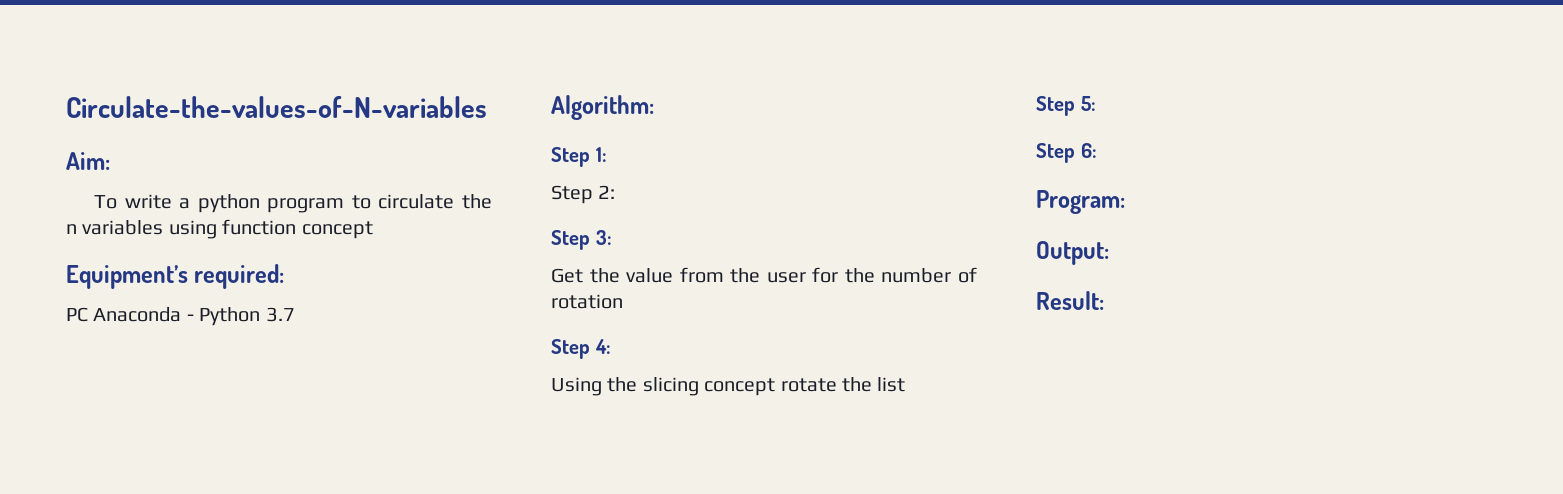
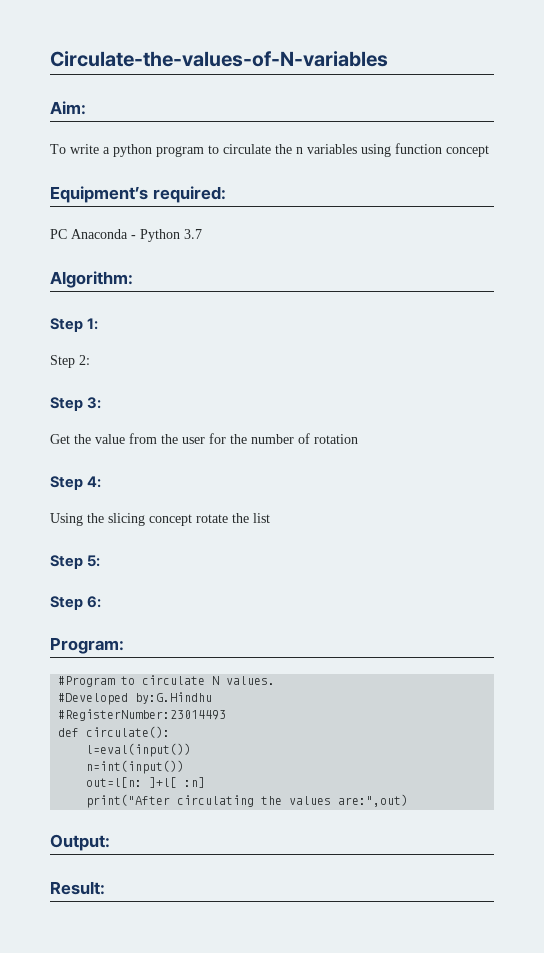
+ #Program to circulate N values.
+ #Developed by:G.Hindhu
+ #RegisterNumber:23014493
+ def circulate():
+ l=eval(input())
+ n=int(input())
+ out=l[n: ]+l[ :n]
+ print("After circulating the values are:",out)

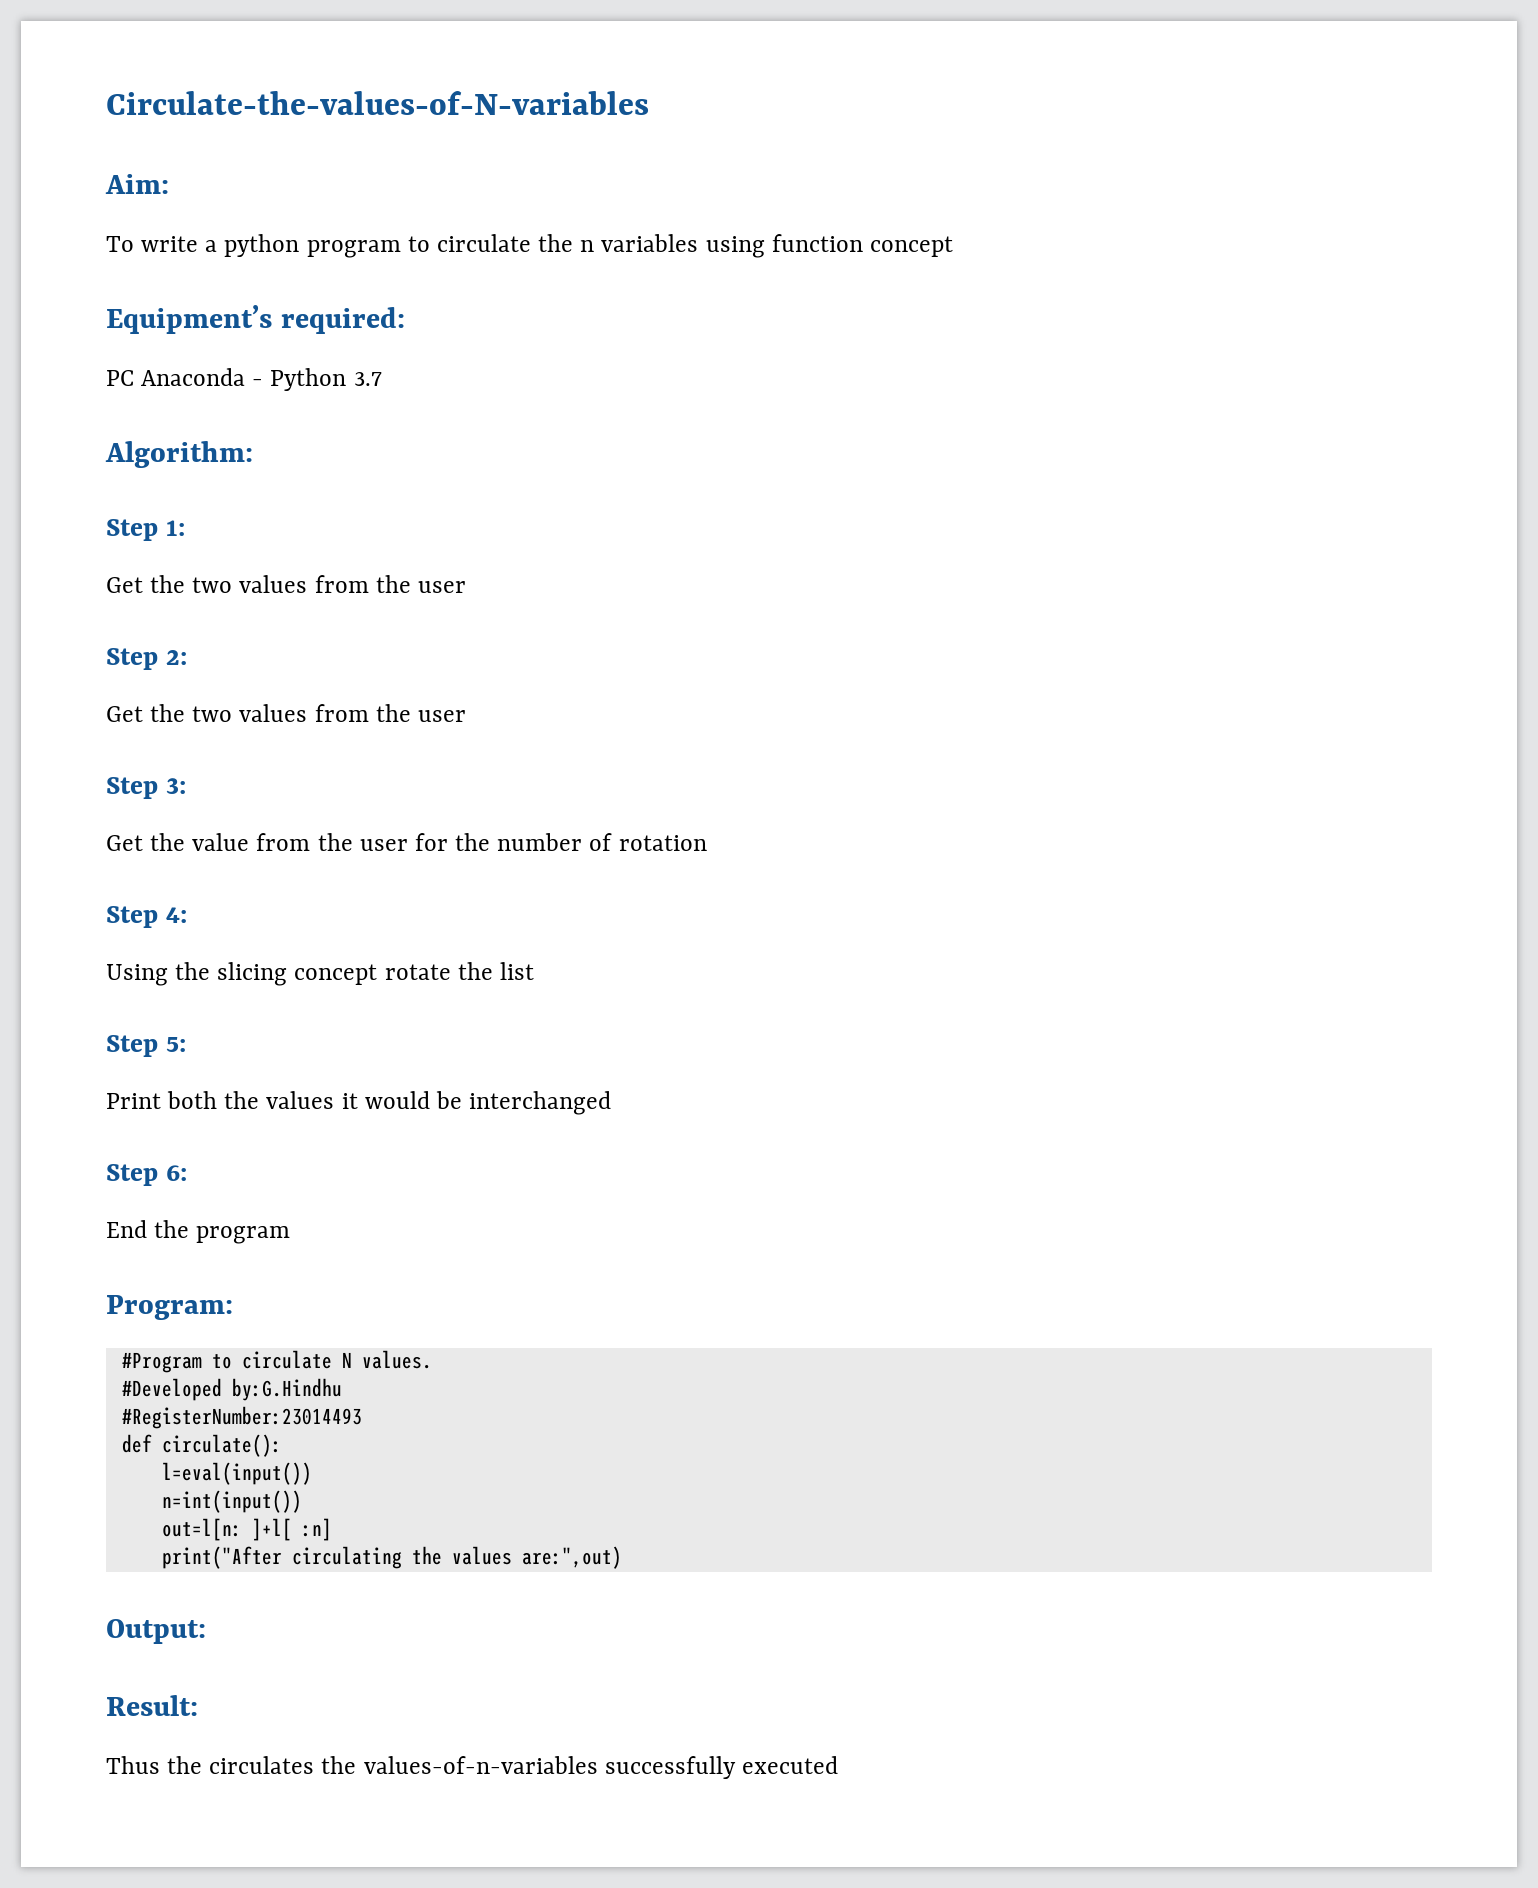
  Step 1:
+ Get the two values from the user
  Step 2:
+ Get the two values from the user
+ Print both the values it would be interchanged
+ End the program
+ Thus the circulates the values-of-n-variables successfully executed

